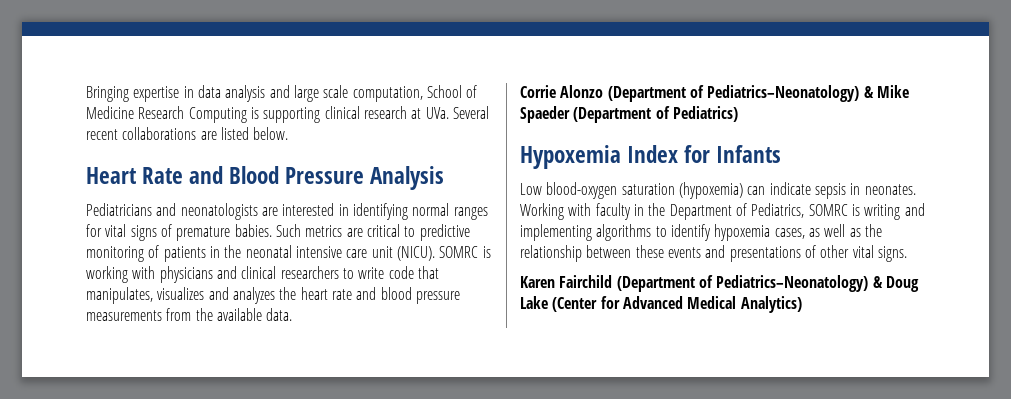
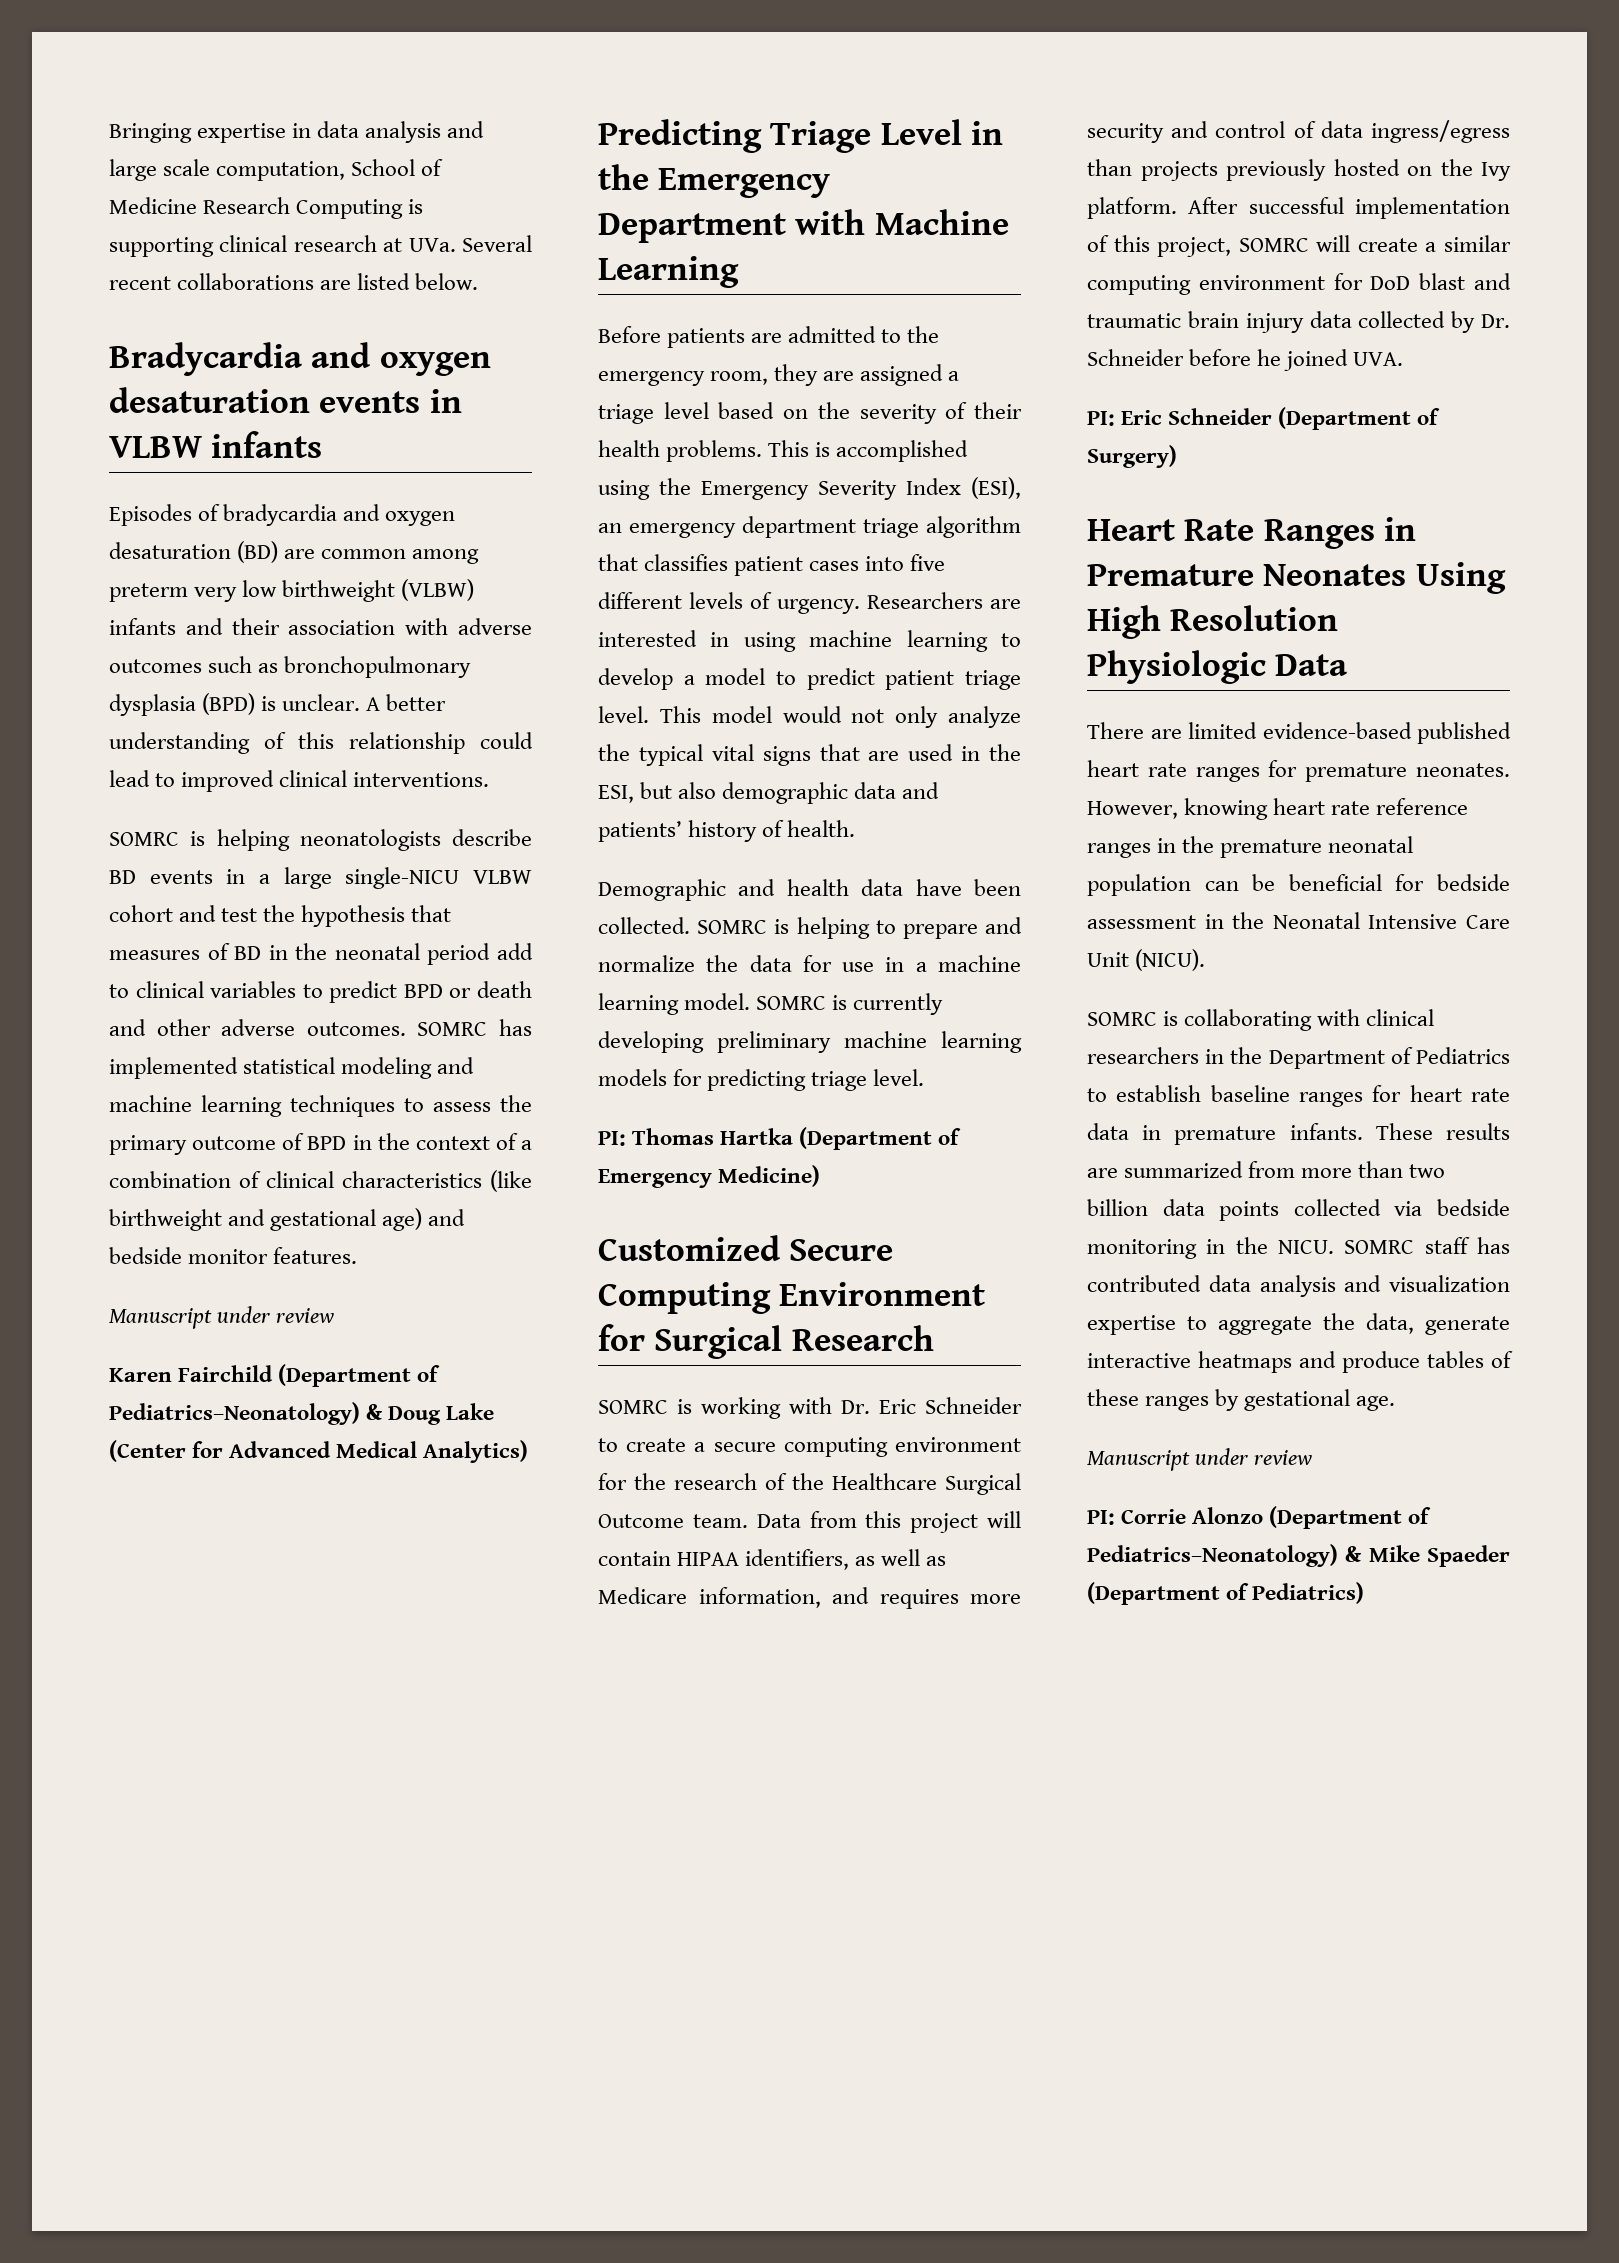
- Heart Rate and Blood Pressure Analysis
- Pediatricians and neonatologists are interested in identifying normal ranges for vital signs of premature babies. Such metrics are critical to predictive monitoring of patients in the neonatal intensive care unit (NICU). SOMRC is working with physicians and clinical researchers to write code that manipulates, visualizes and analyzes the heart rate and blood pressure measurements from the available data.
- Corrie Alonzo (Department of Pediatrics–Neonatology) & Mike Spaeder (Department of Pediatrics)
- Hypoxemia Index for Infants
- Low blood-oxygen saturation (hypoxemia) can indicate sepsis in neonates. Working with faculty in the Department of Pediatrics, SOMRC is writing and implementing algorithms to identify hypoxemia cases, as well as the relationship between these events and presentations of other vital signs.
+ Bradycardia and oxygen desaturation events in VLBW infants
+ Episodes of bradycardia and oxygen desaturation (BD) are common among preterm very low birthweight (VLBW) infants and their association with adverse outcomes such as bronchopulmonary dysplasia (BPD) is unclear. A better understanding of this relationship could lead to improved clinical interventions.
+ SOMRC is helping neonatologists describe BD events in a large single-NICU VLBW cohort and test the hypothesis that measures of BD in the neonatal period add to clinical variables to predict BPD or death and other adverse outcomes. SOMRC has implemented statistical modeling and machine learning techniques to assess the primary outcome of BPD in the context of a combination of clinical characteristics (like birthweight and gestational age) and bedside monitor features.
+ Manuscript under review
+ Predicting Triage Level in the Emergency Department with Machine Learning
+ Before patients are admitted to the emergency room, they are assigned a triage level based on the severity of their health problems. This is accomplished using the Emergency Severity Index (ESI), an emergency department triage algorithm that classifies patient cases into five different levels of urgency. Researchers are interested in using machine learning to develop a model to predict patient triage level. This model would not only analyze the typical vital signs that are used in the ESI, but also demographic data and patients’ history of health.
+ Demographic and health data have been collected. SOMRC is helping to prepare and normalize the data for use in a machine learning model. SOMRC is currently developing preliminary machine learning models for predicting triage level.
+ PI: Thomas Hartka (Department of Emergency Medicine)
+ Customized Secure Computing Environment for Surgical Research
+ SOMRC is working with Dr. Eric Schneider to create a secure computing environment for the research of the Healthcare Surgical Outcome team. Data from this project will contain HIPAA identifiers, as well as Medicare information, and requires more security and control of data ingress/egress than projects previously hosted on the Ivy platform. After successful implementation of this project, SOMRC will create a similar computing environment for DoD blast and traumatic brain injury data collected by Dr. Schneider before he joined UVA.
+ PI: Eric Schneider (Department of Surgery)
+ Heart Rate Ranges in Premature Neonates Using High Resolution Physiologic Data
+ There are limited evidence-based published heart rate ranges for premature neonates. However, knowing heart rate reference ranges in the premature neonatal population can be beneficial for bedside assessment in the Neonatal Intensive Care Unit (NICU).
+ SOMRC is collaborating with clinical researchers in the Department of Pediatrics to establish baseline ranges for heart rate data in premature infants. These results are summarized from more than two billion data points collected via bedside monitoring in the NICU. SOMRC staff has contributed data analysis and visualization expertise to aggregate the data, generate interactive heatmaps and produce tables of these ranges by gestational age.
+ Manuscript under review
+ PI: Corrie Alonzo (Department of Pediatrics–Neonatology) & Mike Spaeder (Department of Pediatrics)

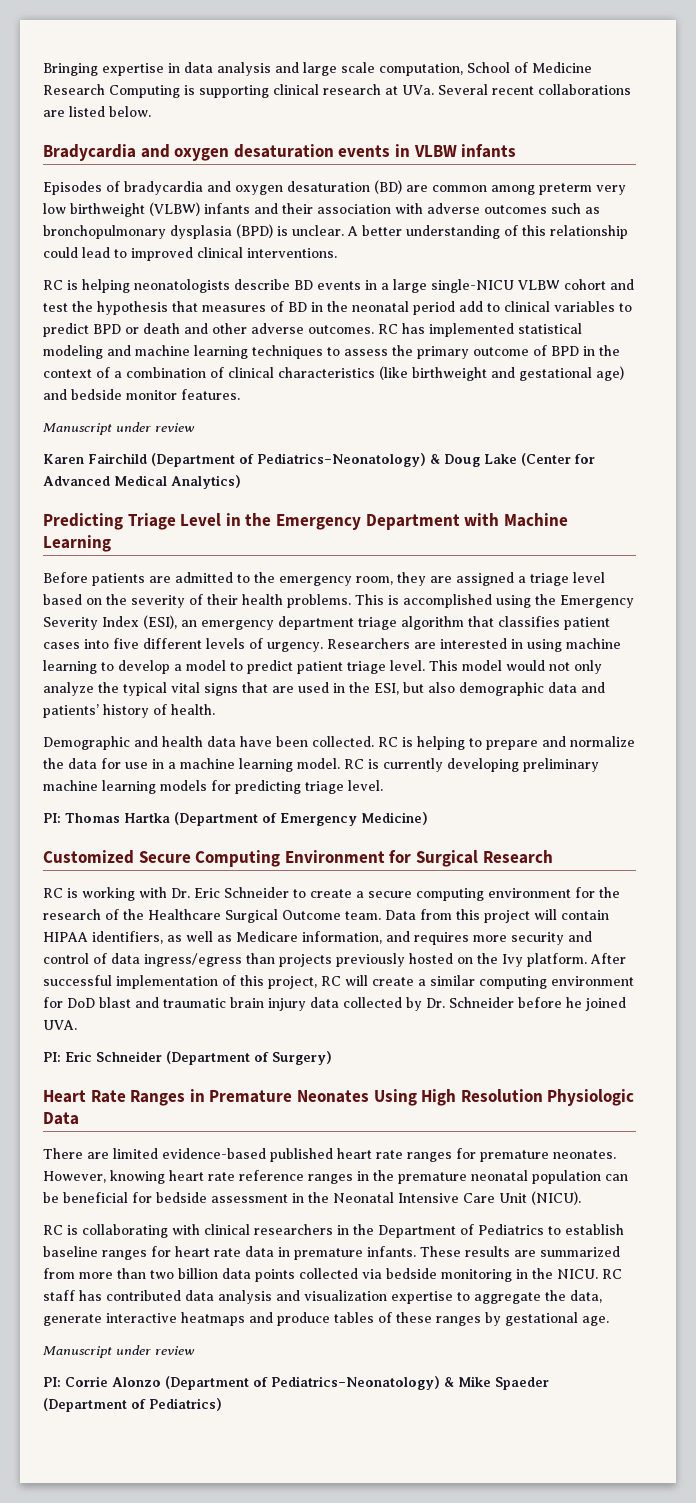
- SOMRC is helping neonatologists describe BD events in a large single-NICU VLBW cohort and test the hypothesis that measures of BD in the neonatal period add to clinical variables to predict BPD or death and other adverse outcomes.
+ RC is helping neonatologists describe BD events in a large single-NICU VLBW cohort and test the hypothesis that measures of BD in the neonatal period add to clinical variables to predict BPD or death and other adverse outcomes.
- SOMRC has implemented statistical modeling and machine learning techniques to assess the primary outcome of BPD in the context of a combination of clinical characteristics (like birthweight and gestational age) and bedside monitor features.
+ RC has implemented statistical modeling and machine learning techniques to assess the primary outcome of BPD in the context of a combination of clinical characteristics (like birthweight and gestational age) and bedside monitor features.
- SOMRC is helping to prepare and normalize the data for use in a machine learning model.
+ RC is helping to prepare and normalize the data for use in a machine learning model.
- SOMRC is currently developing preliminary machine learning models for predicting triage level.
+ RC is currently developing preliminary machine learning models for predicting triage level.
- SOMRC is working with Dr. Eric Schneider to create a secure computing environment for the research of the Healthcare Surgical Outcome team.
+ RC is working with Dr. Eric Schneider to create a secure computing environment for the research of the Healthcare Surgical Outcome team.
- After successful implementation of this project, SOMRC will create a similar computing environment for DoD blast and traumatic brain injury data collected by Dr. Schneider before he joined UVA.
+ After successful implementation of this project, RC will create a similar computing environment for DoD blast and traumatic brain injury data collected by Dr. Schneider before he joined UVA.
- SOMRC is collaborating with clinical researchers in the Department of Pediatrics to establish baseline ranges for heart rate data in premature infants.
+ RC is collaborating with clinical researchers in the Department of Pediatrics to establish baseline ranges for heart rate data in premature infants.
- SOMRC staff has contributed data analysis and visualization expertise to aggregate the data, generate interactive heatmaps and produce tables of these ranges by gestational age.
+ RC staff has contributed data analysis and visualization expertise to aggregate the data, generate interactive heatmaps and produce tables of these ranges by gestational age.

